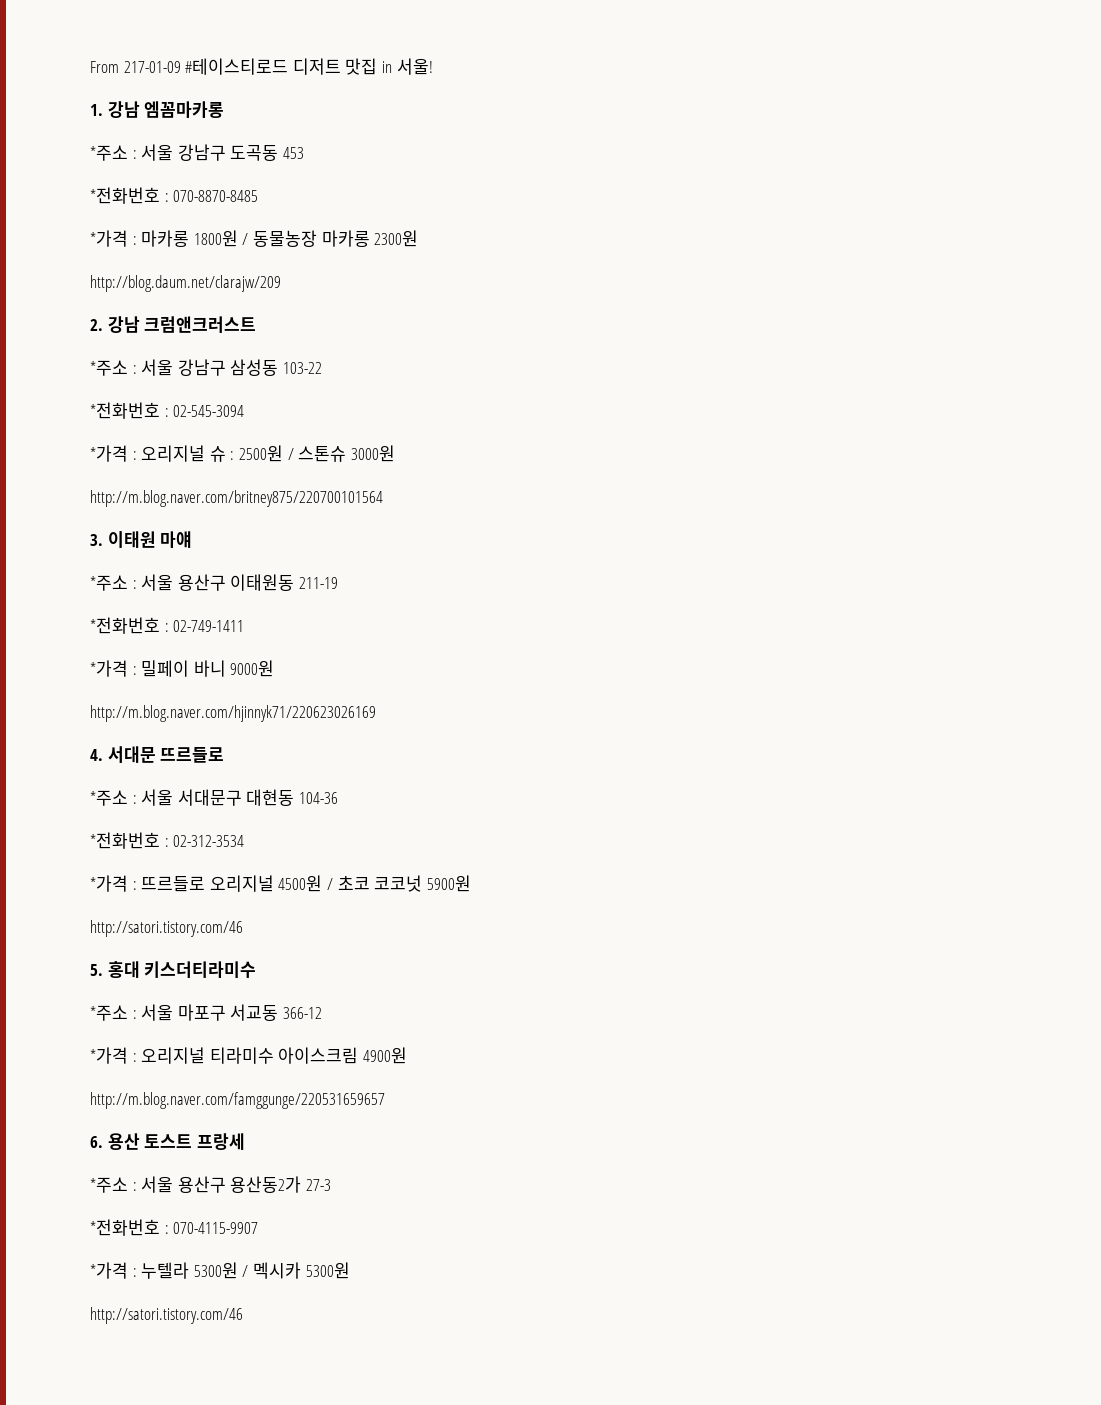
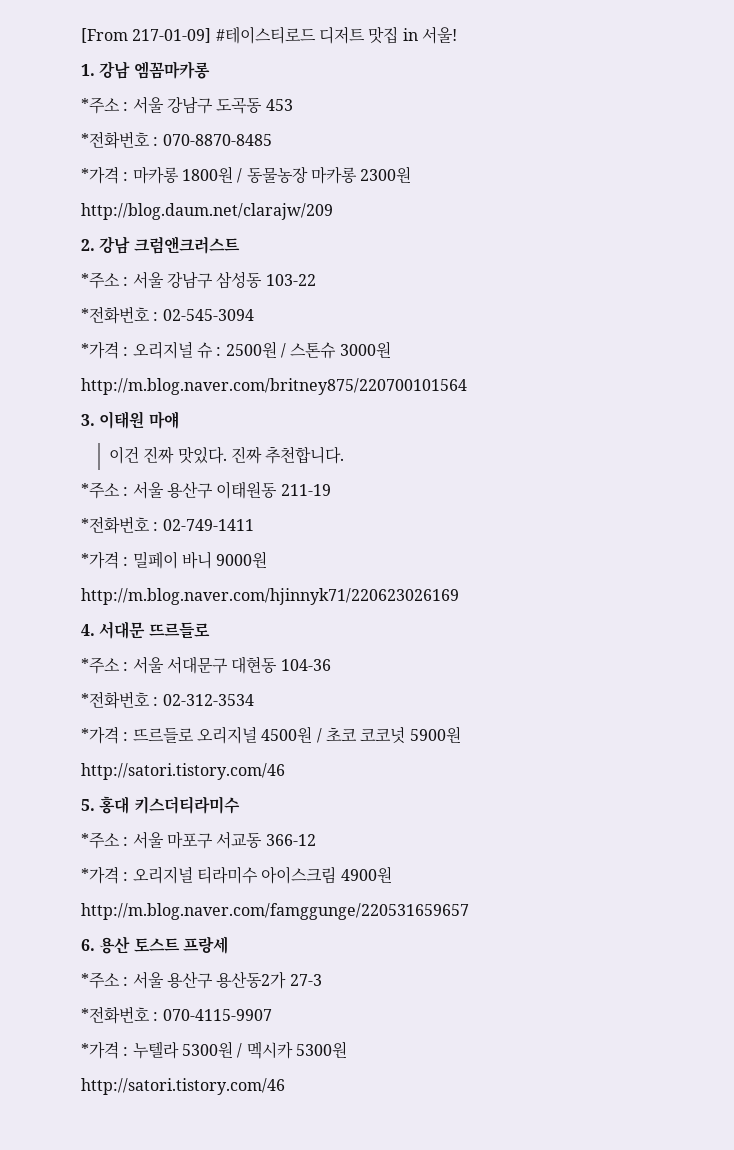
- From 217-01-09 #테이스티로드 디저트 맛집 in 서울!
+ [From 217-01-09] #테이스티로드 디저트 맛집 in 서울!
+ 이건 진짜 맛있다. 진짜 추천합니다.

